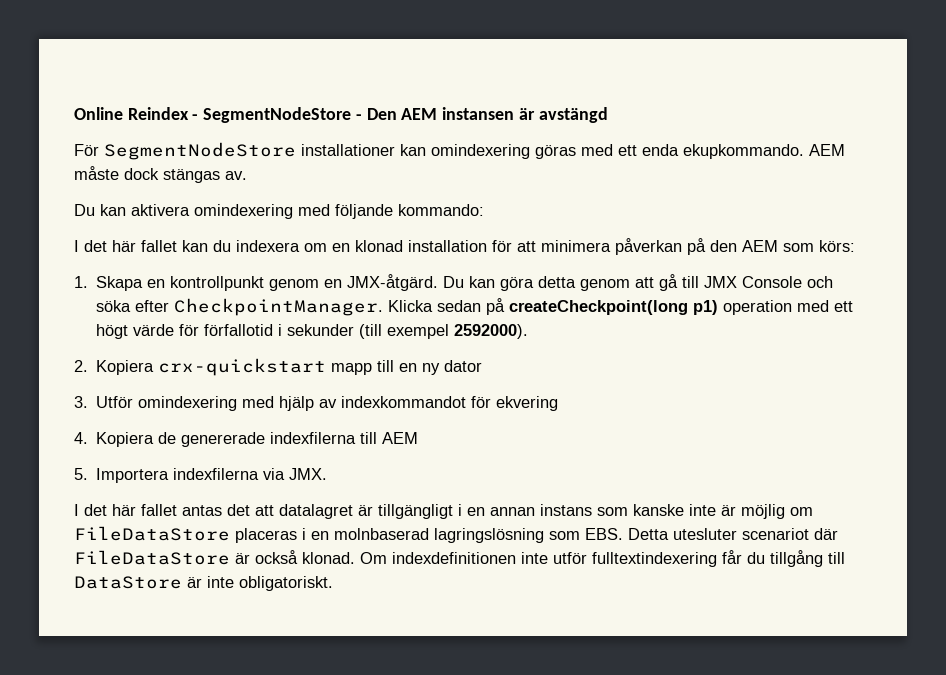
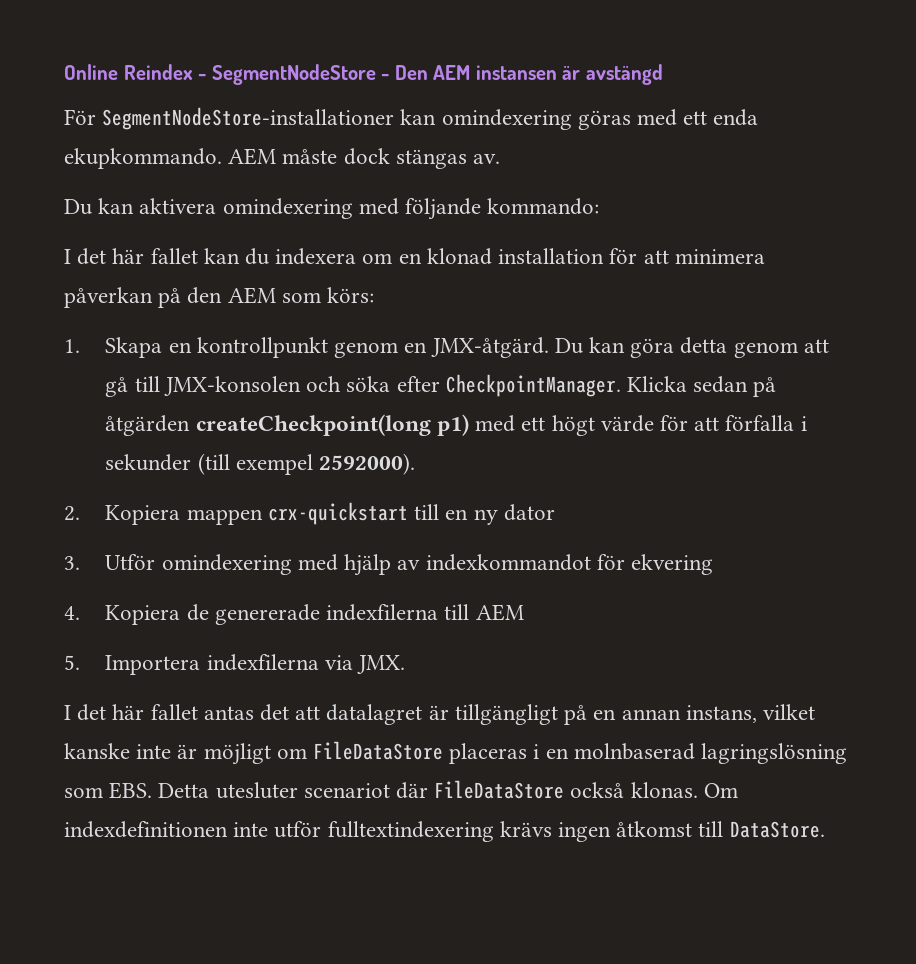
- För SegmentNodeStore installationer kan omindexering göras med ett enda ekupkommando.
+ För SegmentNodeStore-installationer kan omindexering göras med ett enda ekupkommando.
- Du kan göra detta genom att gå till JMX Console och söka efter CheckpointManager.
+ Du kan göra detta genom att gå till JMX-konsolen och söka efter CheckpointManager.
- Klicka sedan på createCheckpoint(long p1) operation med ett högt värde för förfallotid i sekunder (till exempel 2592000).
+ Klicka sedan på åtgärden createCheckpoint(long p1) med ett högt värde för att förfalla i sekunder (till exempel 2592000).
- 2. Kopiera crx-quickstart mapp till en ny dator
+ 2. Kopiera mappen crx-quickstart till en ny dator
- I det här fallet antas det att datalagret är tillgängligt i en annan instans som kanske inte är möjlig om FileDataStore placeras i en molnbaserad lagringslösning som EBS. Detta utesluter scenariot där FileDataStore är också klonad.
+ I det här fallet antas det att datalagret är tillgängligt på en annan instans, vilket kanske inte är möjligt om FileDataStore placeras i en molnbaserad lagringslösning som EBS. Detta utesluter scenariot där FileDataStore också klonas.
- Om indexdefinitionen inte utför fulltextindexering får du tillgång till DataStore är inte obligatoriskt.
+ Om indexdefinitionen inte utför fulltextindexering krävs ingen åtkomst till DataStore.

